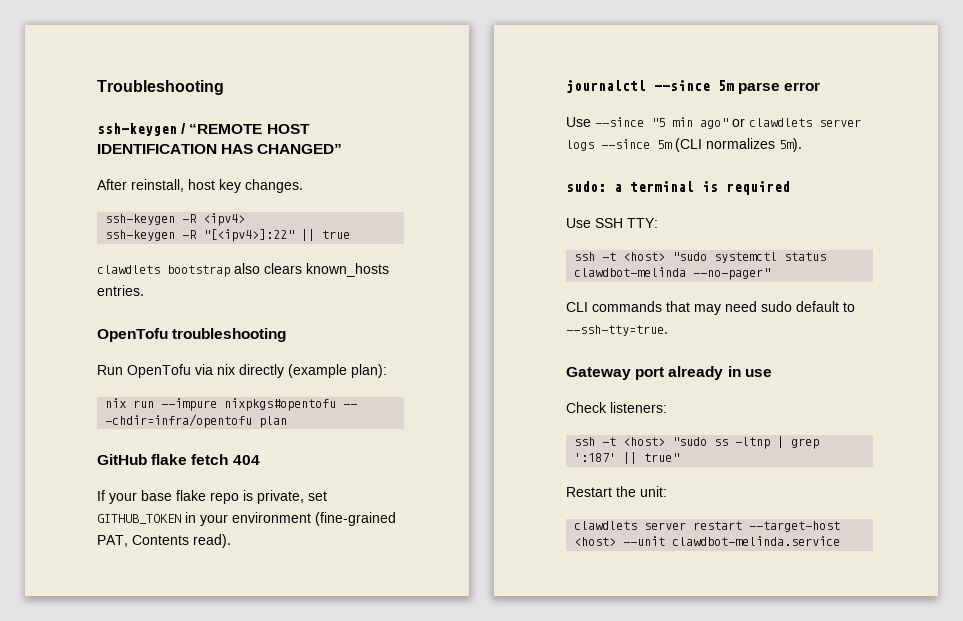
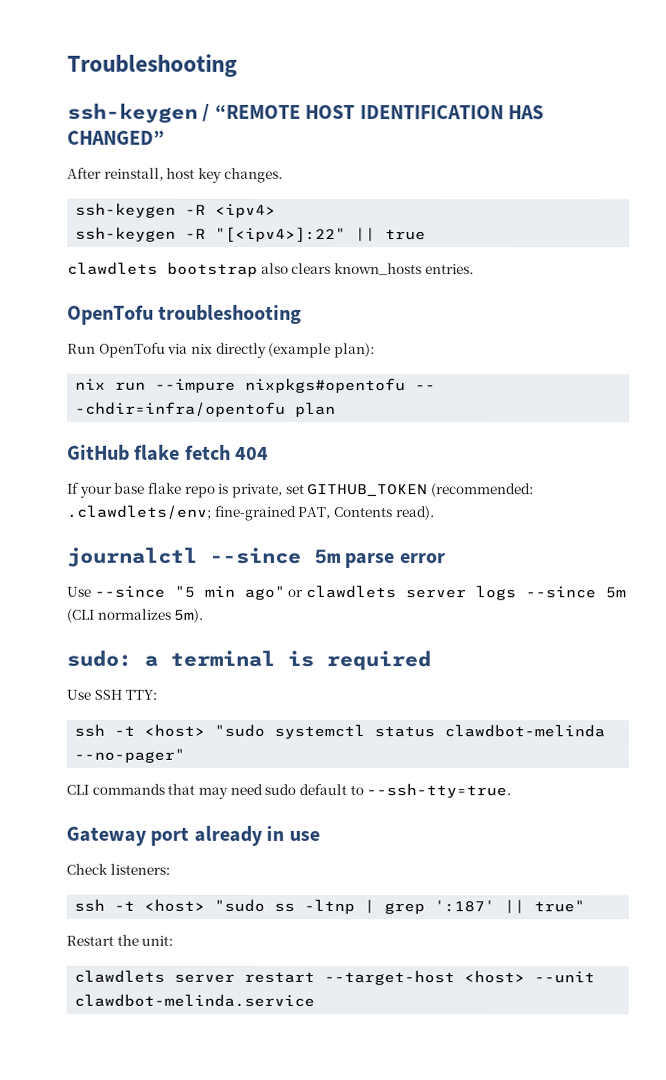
- If your base flake repo is private, set GITHUB_TOKEN in your environment (fine-grained PAT, Contents read).
+ If your base flake repo is private, set GITHUB_TOKEN (recommended: .clawdlets/env; fine-grained PAT, Contents read).

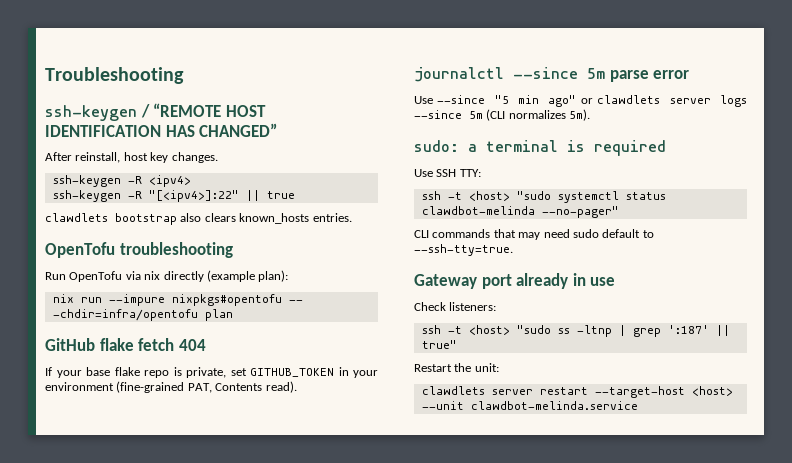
- If your base flake repo is private, set GITHUB_TOKEN (recommended: .clawdlets/env; fine-grained PAT, Contents read).
+ If your base flake repo is private, set GITHUB_TOKEN in your environment (fine-grained PAT, Contents read).

